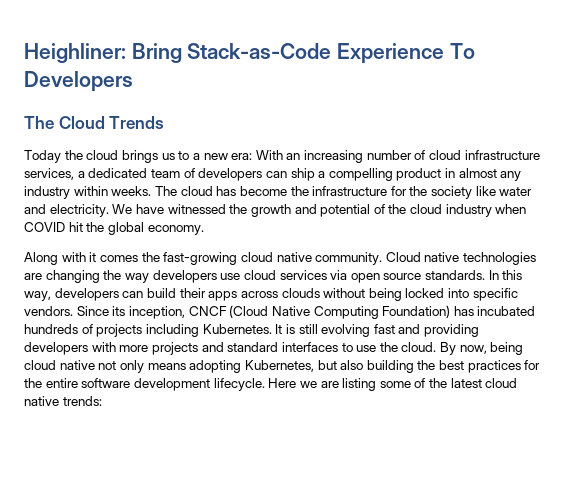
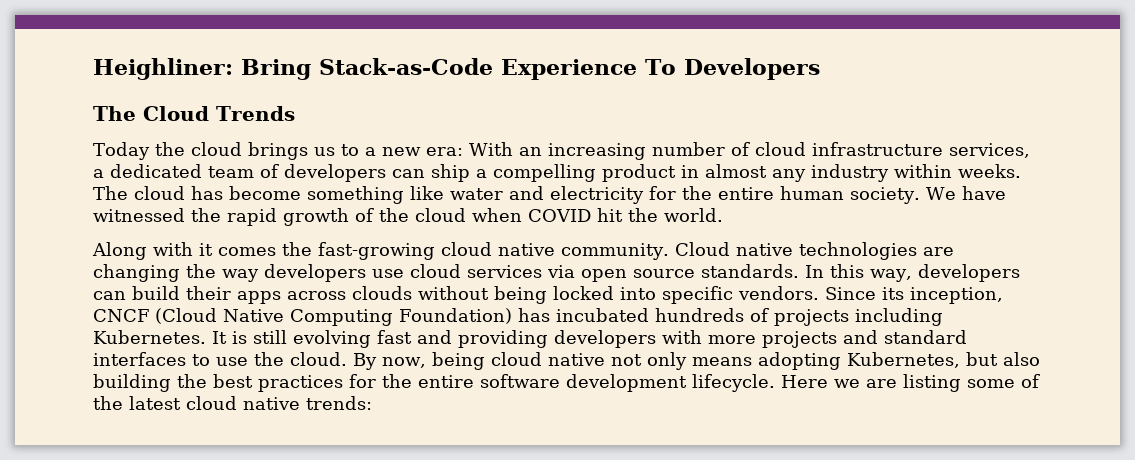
- The cloud has become the infrastructure for the society like water and electricity.
+ The cloud has become something like water and electricity for the entire human society.
- We have witnessed the growth and potential of the cloud industry when COVID hit the global economy.
+ We have witnessed the rapid growth of the cloud when COVID hit the world.

